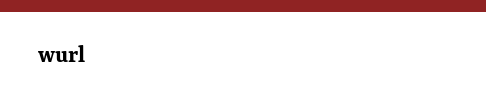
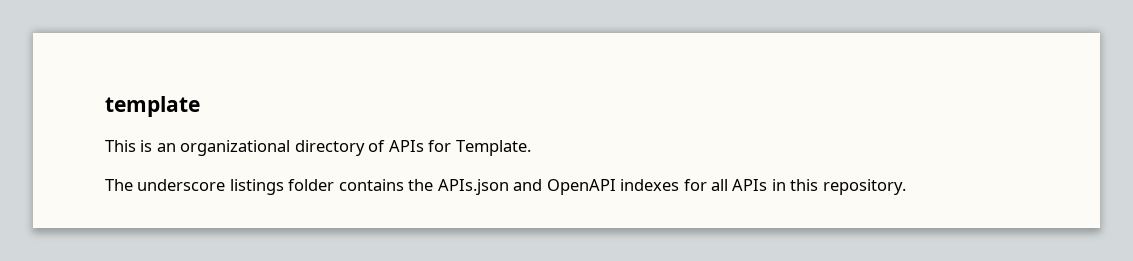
- wurl
+ template
+ This is an organizational directory of APIs for Template.
+ The underscore listings folder contains the APIs.json and OpenAPI indexes for all APIs in this repository.

